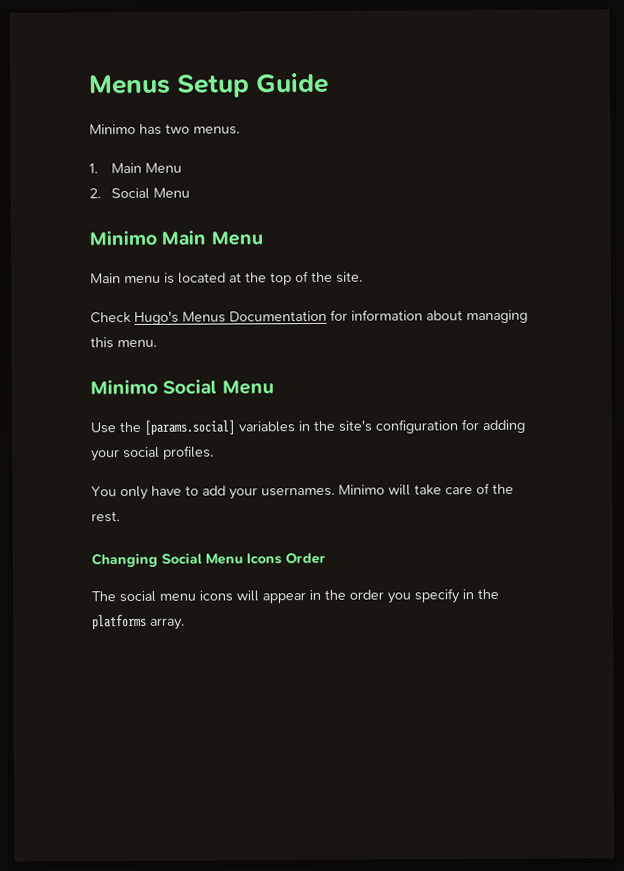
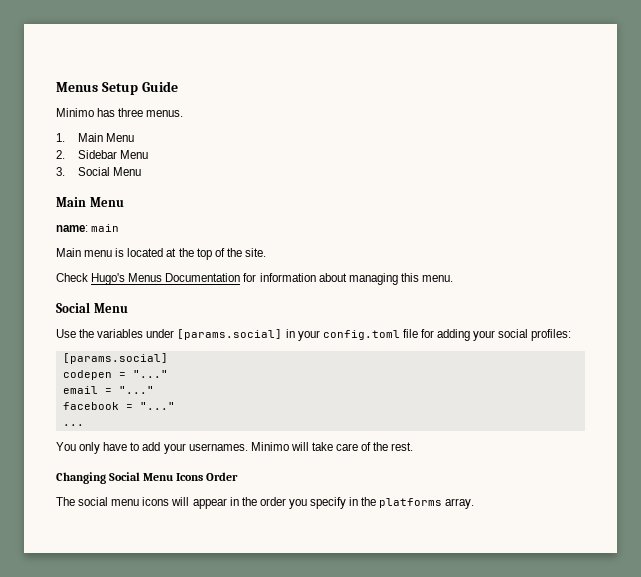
- Minimo has two menus.
+ Minimo has three menus.
- 2. Social Menu
- Minimo Main Menu
+ 2. Sidebar Menu
+ 3. Social Menu
+ Main Menu
+ name: main
  Check Hugo's Menus Documentation for information about managing this menu.
- Minimo Social Menu
+ Social Menu
- Use the [params.social] variables in the site's configuration for adding your social profiles.
+ Use the variables under [params.social] in your config.toml file for adding your social profiles:
+ [params.social]
+ codepen = "..."
+ email = "..."
+ facebook = "..."
+ ...

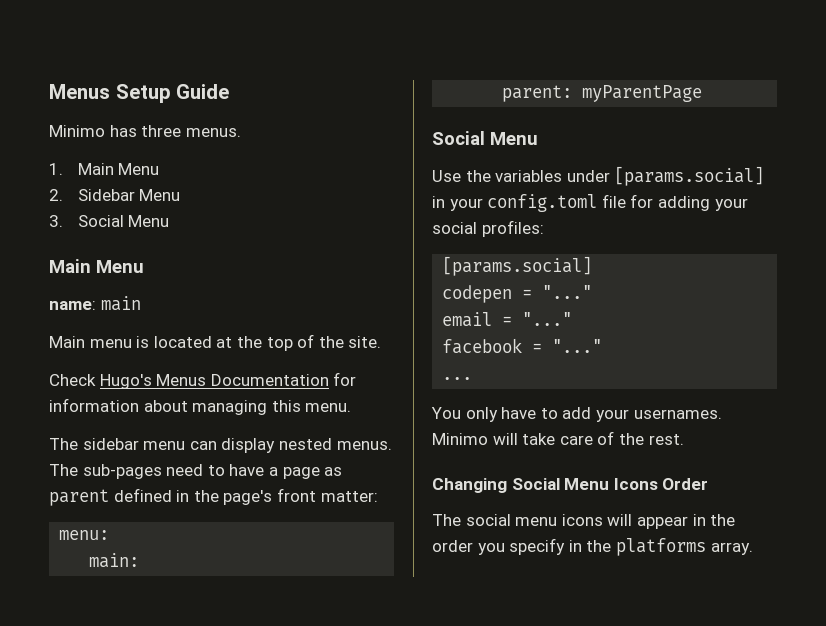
+ The sidebar menu can display nested menus. The sub-pages need to have a page as parent defined in the page's front matter:
+ menu:
+ main:
+ parent: myParentPage

